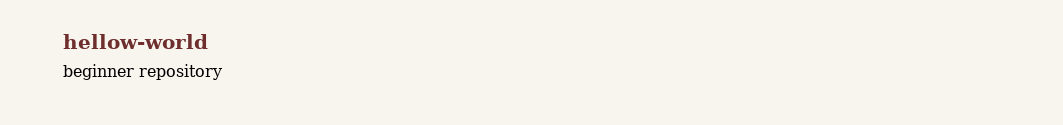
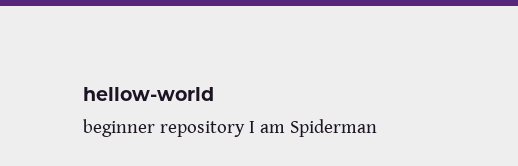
- beginner repository
+ beginner repository I am Spiderman

